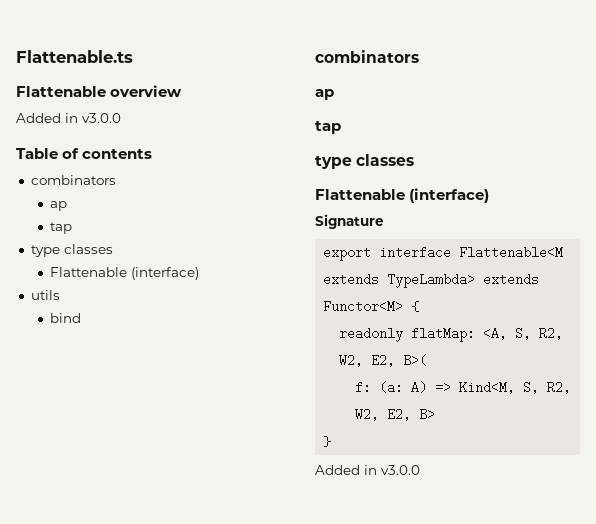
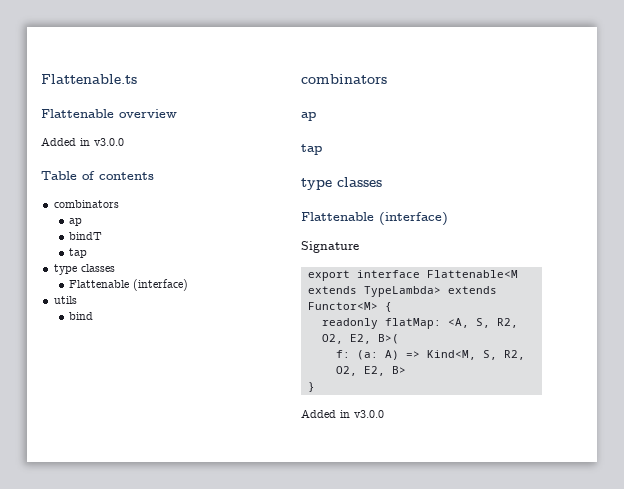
+ bindT
- readonly flatMap: <A, S, R2, W2, E2, B>(
+ readonly flatMap: <A, S, R2, O2, E2, B>(
- f: (a: A) => Kind<M, S, R2, W2, E2, B>
+ f: (a: A) => Kind<M, S, R2, O2, E2, B>

